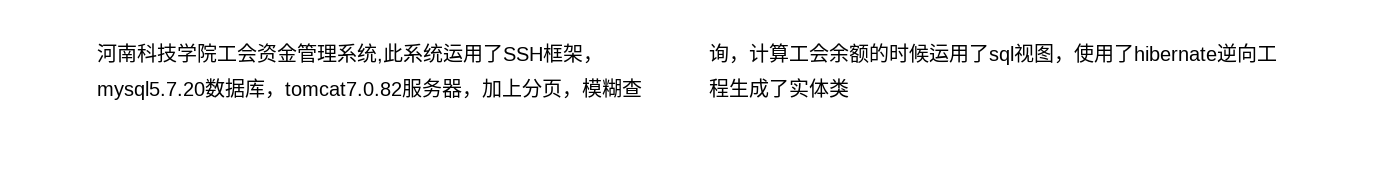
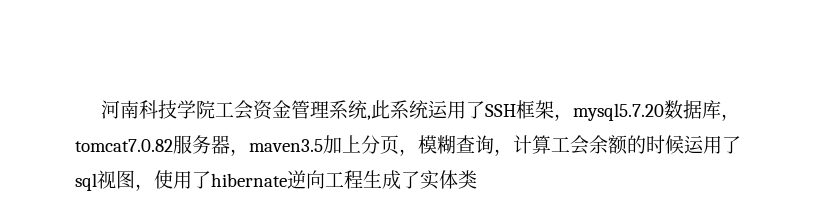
- 河南科技学院工会资金管理系统,此系统运用了SSH框架，mysql5.7.20数据库，tomcat7.0.82服务器，加上分页，模糊查询，计算工会余额的时候运用了sql视图，使用了hibernate逆向工程生成了实体类
+ 河南科技学院工会资金管理系统,此系统运用了SSH框架，mysql5.7.20数据库，tomcat7.0.82服务器，maven3.5加上分页，模糊查询，计算工会余额的时候运用了sql视图，使用了hibernate逆向工程生成了实体类

